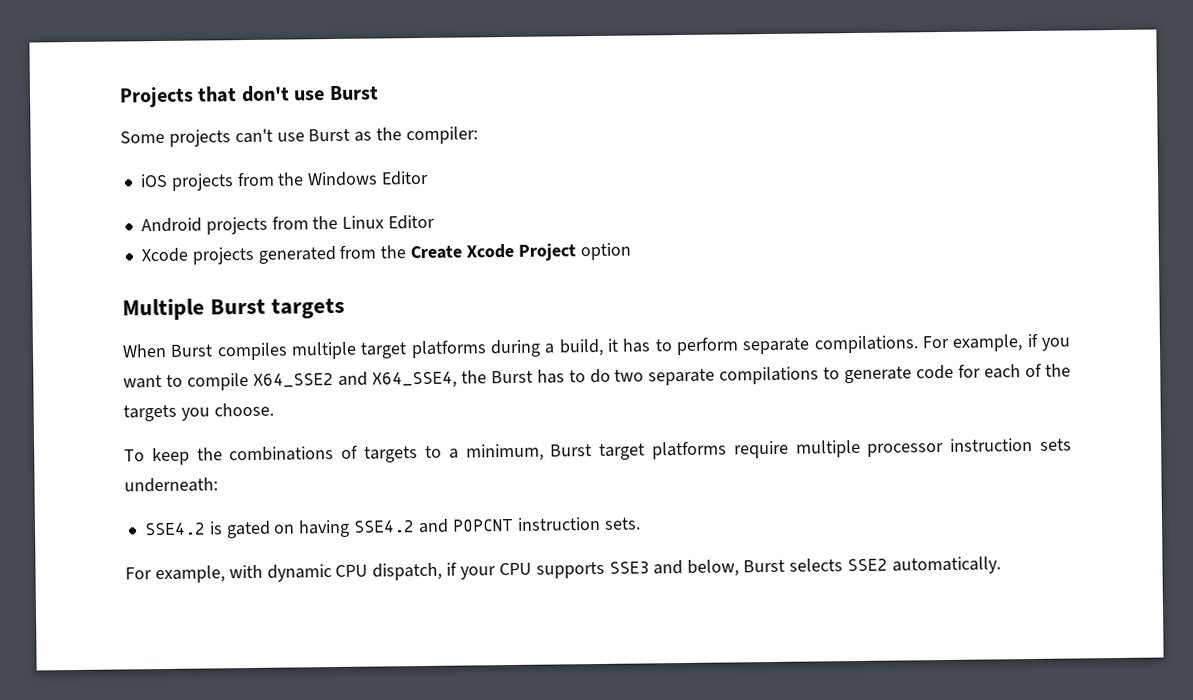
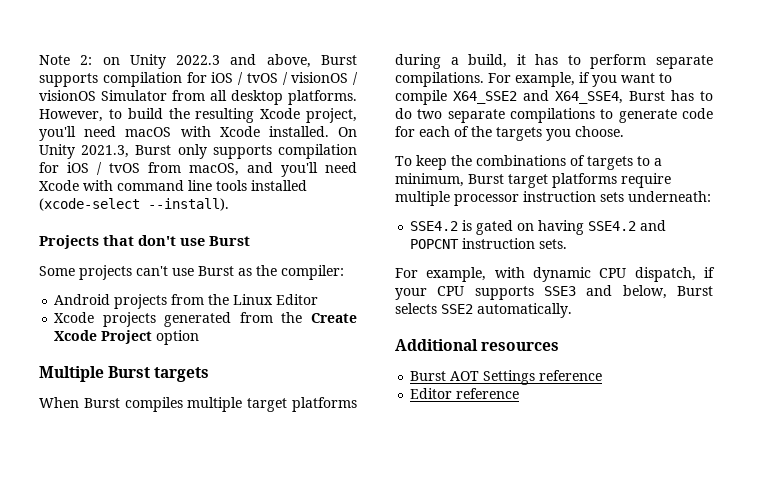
+ Note 2: on Unity 2022.3 and above, Burst supports compilation for iOS / tvOS / visionOS / visionOS Simulator from all desktop platforms. However, to build the resulting Xcode project, you'll need macOS with Xcode installed. On Unity 2021.3, Burst only supports compilation for iOS / tvOS from macOS, and you'll need Xcode with command line tools installed (xcode-select --install).
- iOS projects from the Windows Editor
- For example, if you want to compile X64_SSE2 and X64_SSE4, the Burst has to do two separate compilations to generate code for each of the targets you choose.
+ For example, if you want to compile X64_SSE2 and X64_SSE4, Burst has to do two separate compilations to generate code for each of the targets you choose.
+ Additional resources
+ Burst AOT Settings reference
+ Editor reference

